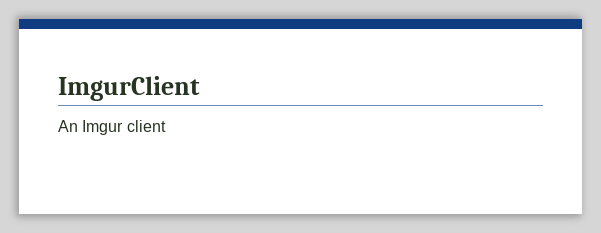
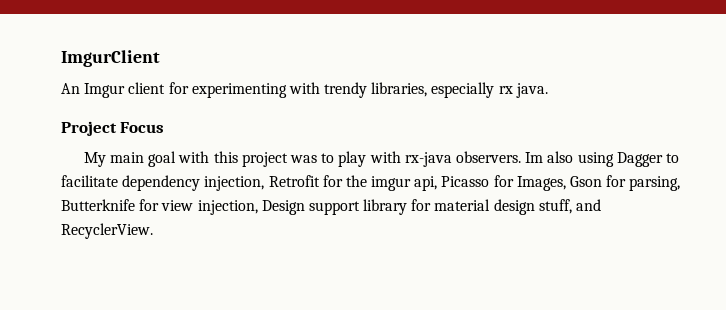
- An Imgur client
+ An Imgur client for experimenting with trendy libraries, especially rx java.
+ Project Focus
+ My main goal with this project was to play with rx-java observers. Im also using Dagger to facilitate dependency injection, Retrofit for the imgur api, Picasso for Images, Gson for parsing, Butterknife for view injection, Design support library for material design stuff, and RecyclerView.

